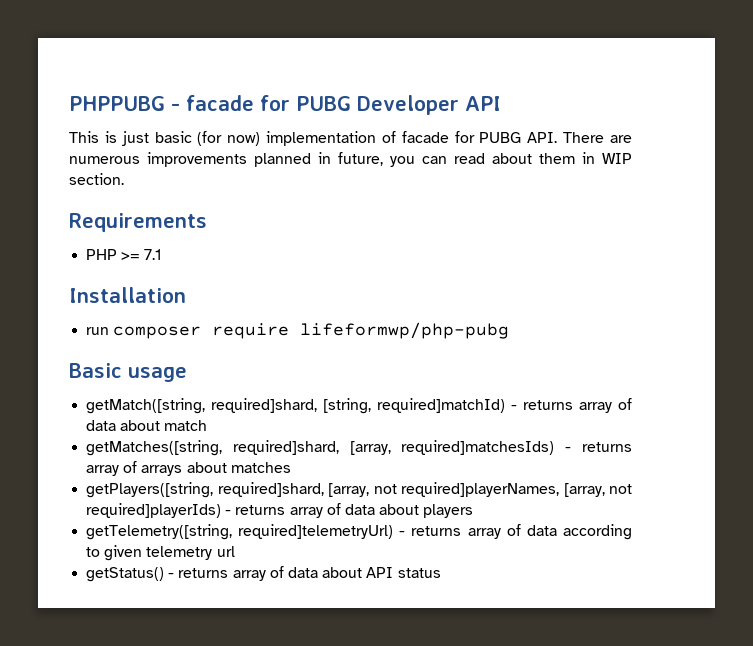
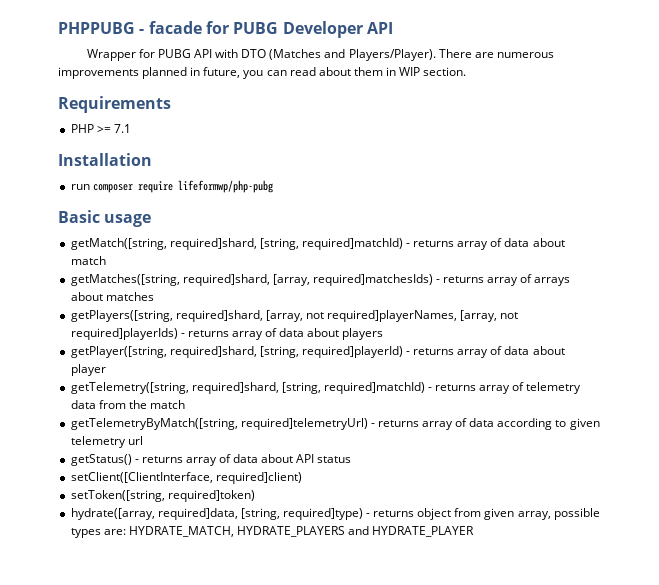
- This is just basic (for now) implementation of facade for PUBG API. There are numerous improvements planned in future, you can read about them in WIP section.
+ Wrapper for PUBG API with DTO (Matches and Players/Player). There are numerous improvements planned in future, you can read about them in WIP section.
- getTelemetry([string, required]telemetryUrl) - returns array of data according to given telemetry url
+ getPlayer([string, required]shard, [string, required]playerId) - returns array of data about player
+ getTelemetry([string, required]shard, [string, required]matchId) - returns array of telemetry data from the match
+ getTelemetryByMatch([string, required]telemetryUrl) - returns array of data according to given telemetry url
+ setClient([ClientInterface, required]client)
+ setToken([string, required]token)
+ hydrate([array, required]data, [string, required]type) - returns object from given array, possible types are: HYDRATE_MATCH, HYDRATE_PLAYERS and HYDRATE_PLAYER

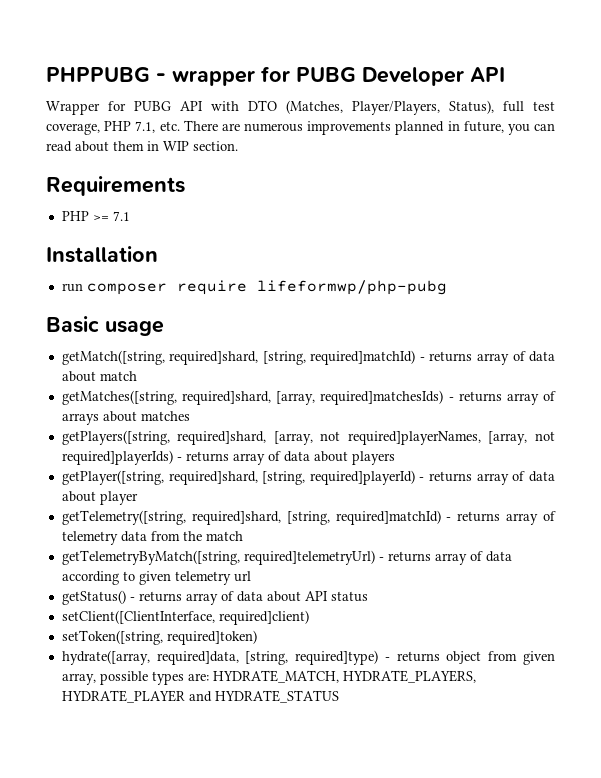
- PHPPUBG - facade for PUBG Developer API
+ PHPPUBG - wrapper for PUBG Developer API
- Wrapper for PUBG API with DTO (Matches and Players/Player). There are numerous improvements planned in future, you can read about them in WIP section.
+ Wrapper for PUBG API with DTO (Matches, Player/Players, Status), full test coverage, PHP 7.1, etc. There are numerous improvements planned in future, you can read about them in WIP section.
- hydrate([array, required]data, [string, required]type) - returns object from given array, possible types are: HYDRATE_MATCH, HYDRATE_PLAYERS and HYDRATE_PLAYER
+ hydrate([array, required]data, [string, required]type) - returns object from given array, possible types are: HYDRATE_MATCH, HYDRATE_PLAYERS, HYDRATE_PLAYER and HYDRATE_STATUS

